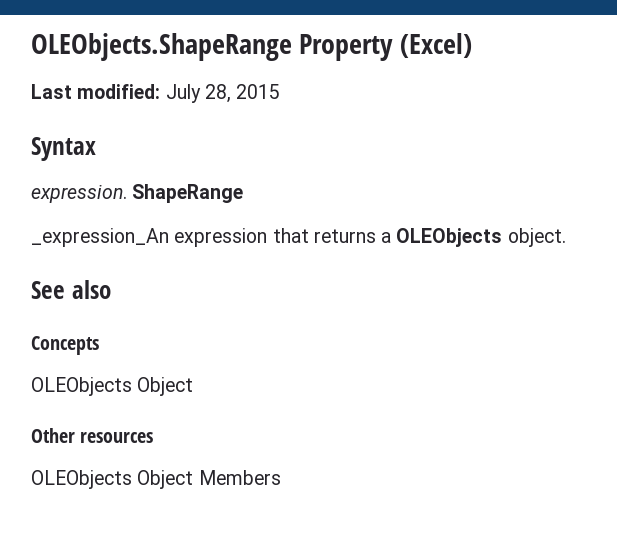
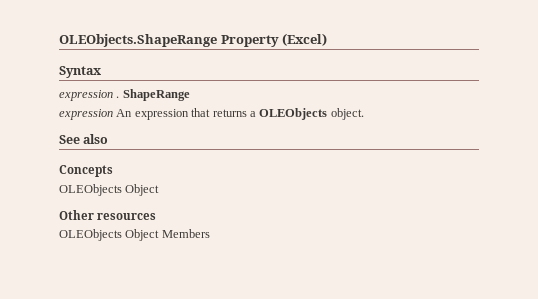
- Last modified: July 28, 2015
- expression.
+ expression .
- _expression_An expression that returns a OLEObjects object.
+ expression An expression that returns a OLEObjects object.

